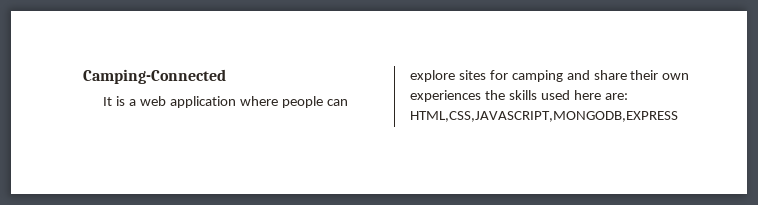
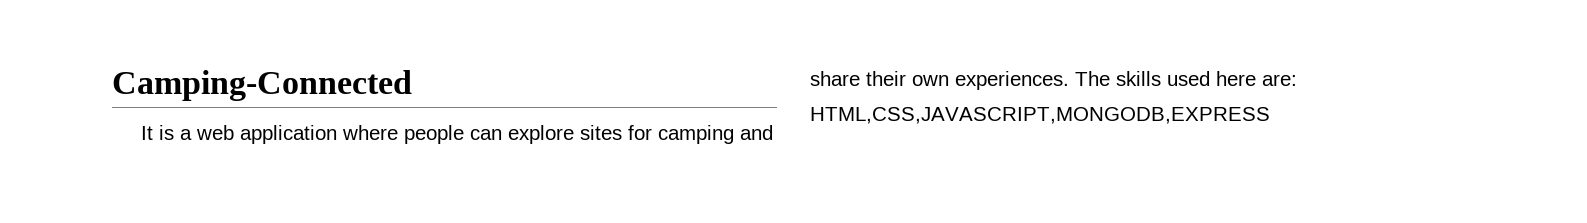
- It is a web application where people can explore sites for camping and share their own experiences the skills used here are: HTML,CSS,JAVASCRIPT,MONGODB,EXPRESS
+ It is a web application where people can explore sites for camping and share their own experiences. The skills used here are: HTML,CSS,JAVASCRIPT,MONGODB,EXPRESS

